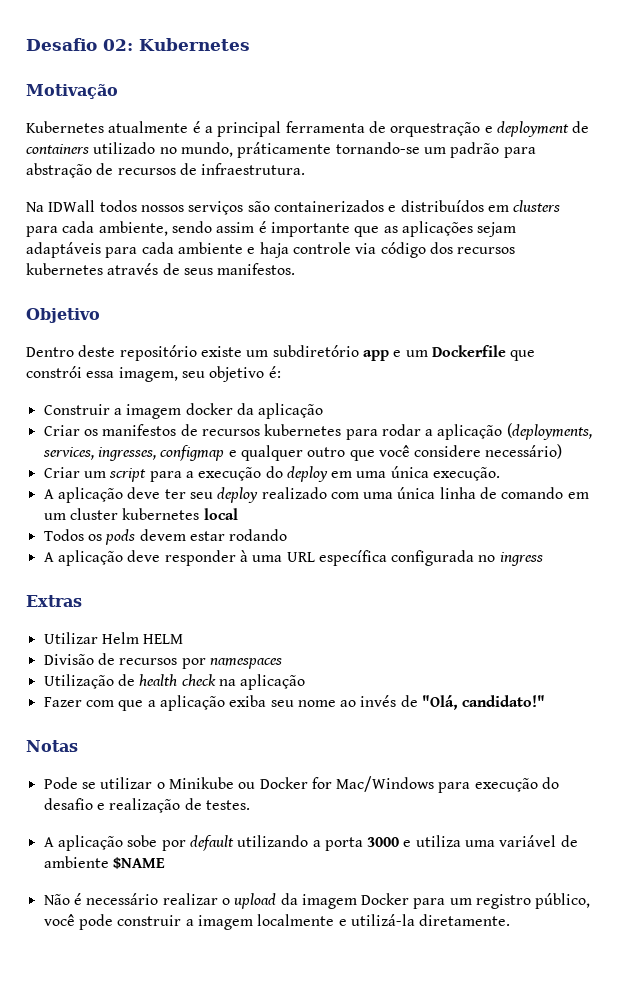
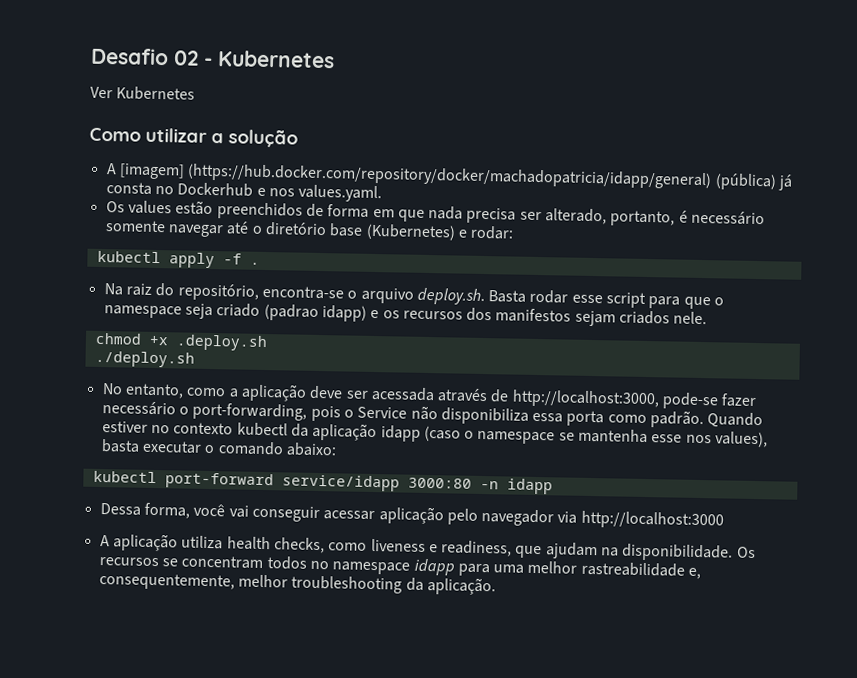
- Desafio 02: Kubernetes
- Motivação
- Kubernetes atualmente é a principal ferramenta de orquestração e deployment de containers utilizado no mundo, práticamente tornando-se um padrão para abstração de recursos de infraestrutura.
- Na IDWall todos nossos serviços são containerizados e distribuídos em clusters para cada ambiente, sendo assim é importante que as aplicações sejam adaptáveis para cada ambiente e haja controle via código dos recursos kubernetes através de seus manifestos.
- Objetivo
- Dentro deste repositório existe um subdiretório app e um Dockerfile que constrói essa imagem, seu objetivo é:
- Construir a imagem docker da aplicação
- Criar os manifestos de recursos kubernetes para rodar a aplicação (deployments, services, ingresses, configmap e qualquer outro que você considere necessário)
- Criar um script para a execução do deploy em uma única execução.
- A aplicação deve ter seu deploy realizado com uma única linha de comando em um cluster kubernetes local
- Todos os pods devem estar rodando
- A aplicação deve responder à uma URL específica configurada no ingress
- Extras
- Utilizar Helm HELM
- Divisão de recursos por namespaces
- Utilização de health check na aplicação
- Fazer com que a aplicação exiba seu nome ao invés de "Olá, candidato!"
- Notas
- Pode se utilizar o Minikube ou Docker for Mac/Windows para execução do desafio e realização de testes.
- A aplicação sobe por default utilizando a porta 3000 e utiliza uma variável de ambiente $NAME
- Não é necessário realizar o upload da imagem Docker para um registro público, você pode construir a imagem localmente e utilizá-la diretamente.
+ Desafio 02 - Kubernetes
+ Ver Kubernetes
+ Como utilizar a solução
+ A [imagem] (https://hub.docker.com/repository/docker/machadopatricia/idapp/general) (pública) já consta no Dockerhub e nos values.yaml.
+ Os values estão preenchidos de forma em que nada precisa ser alterado, portanto, é necessário somente navegar até o diretório base (Kubernetes) e rodar:
+ kubectl apply -f .
+ Na raiz do repositório, encontra-se o arquivo deploy.sh. Basta rodar esse script para que o namespace seja criado (padrao idapp) e os recursos dos manifestos sejam criados nele.
+ chmod +x .deploy.sh
+ ./deploy.sh
+ No entanto, como a aplicação deve ser acessada através de http://localhost:3000, pode-se fazer necessário o port-forwarding, pois o Service não disponibiliza essa porta como padrão. Quando estiver no contexto kubectl da aplicação idapp (caso o namespace se mantenha esse nos values), basta executar o comando abaixo:
+ kubectl port-forward service/idapp 3000:80 -n idapp
+ Dessa forma, você vai conseguir acessar aplicação pelo navegador via http://localhost:3000
+ A aplicação utiliza health checks, como liveness e readiness, que ajudam na disponibilidade. Os recursos se concentram todos no namespace idapp para uma melhor rastreabilidade e, consequentemente, melhor troubleshooting da aplicação.

